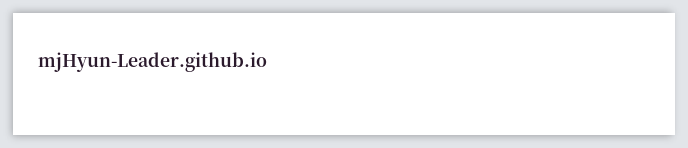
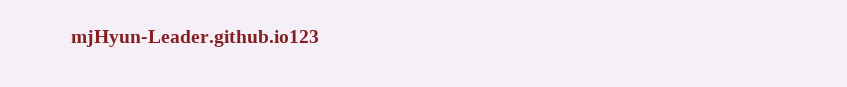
- mjHyun-Leader.github.io
+ mjHyun-Leader.github.io123

